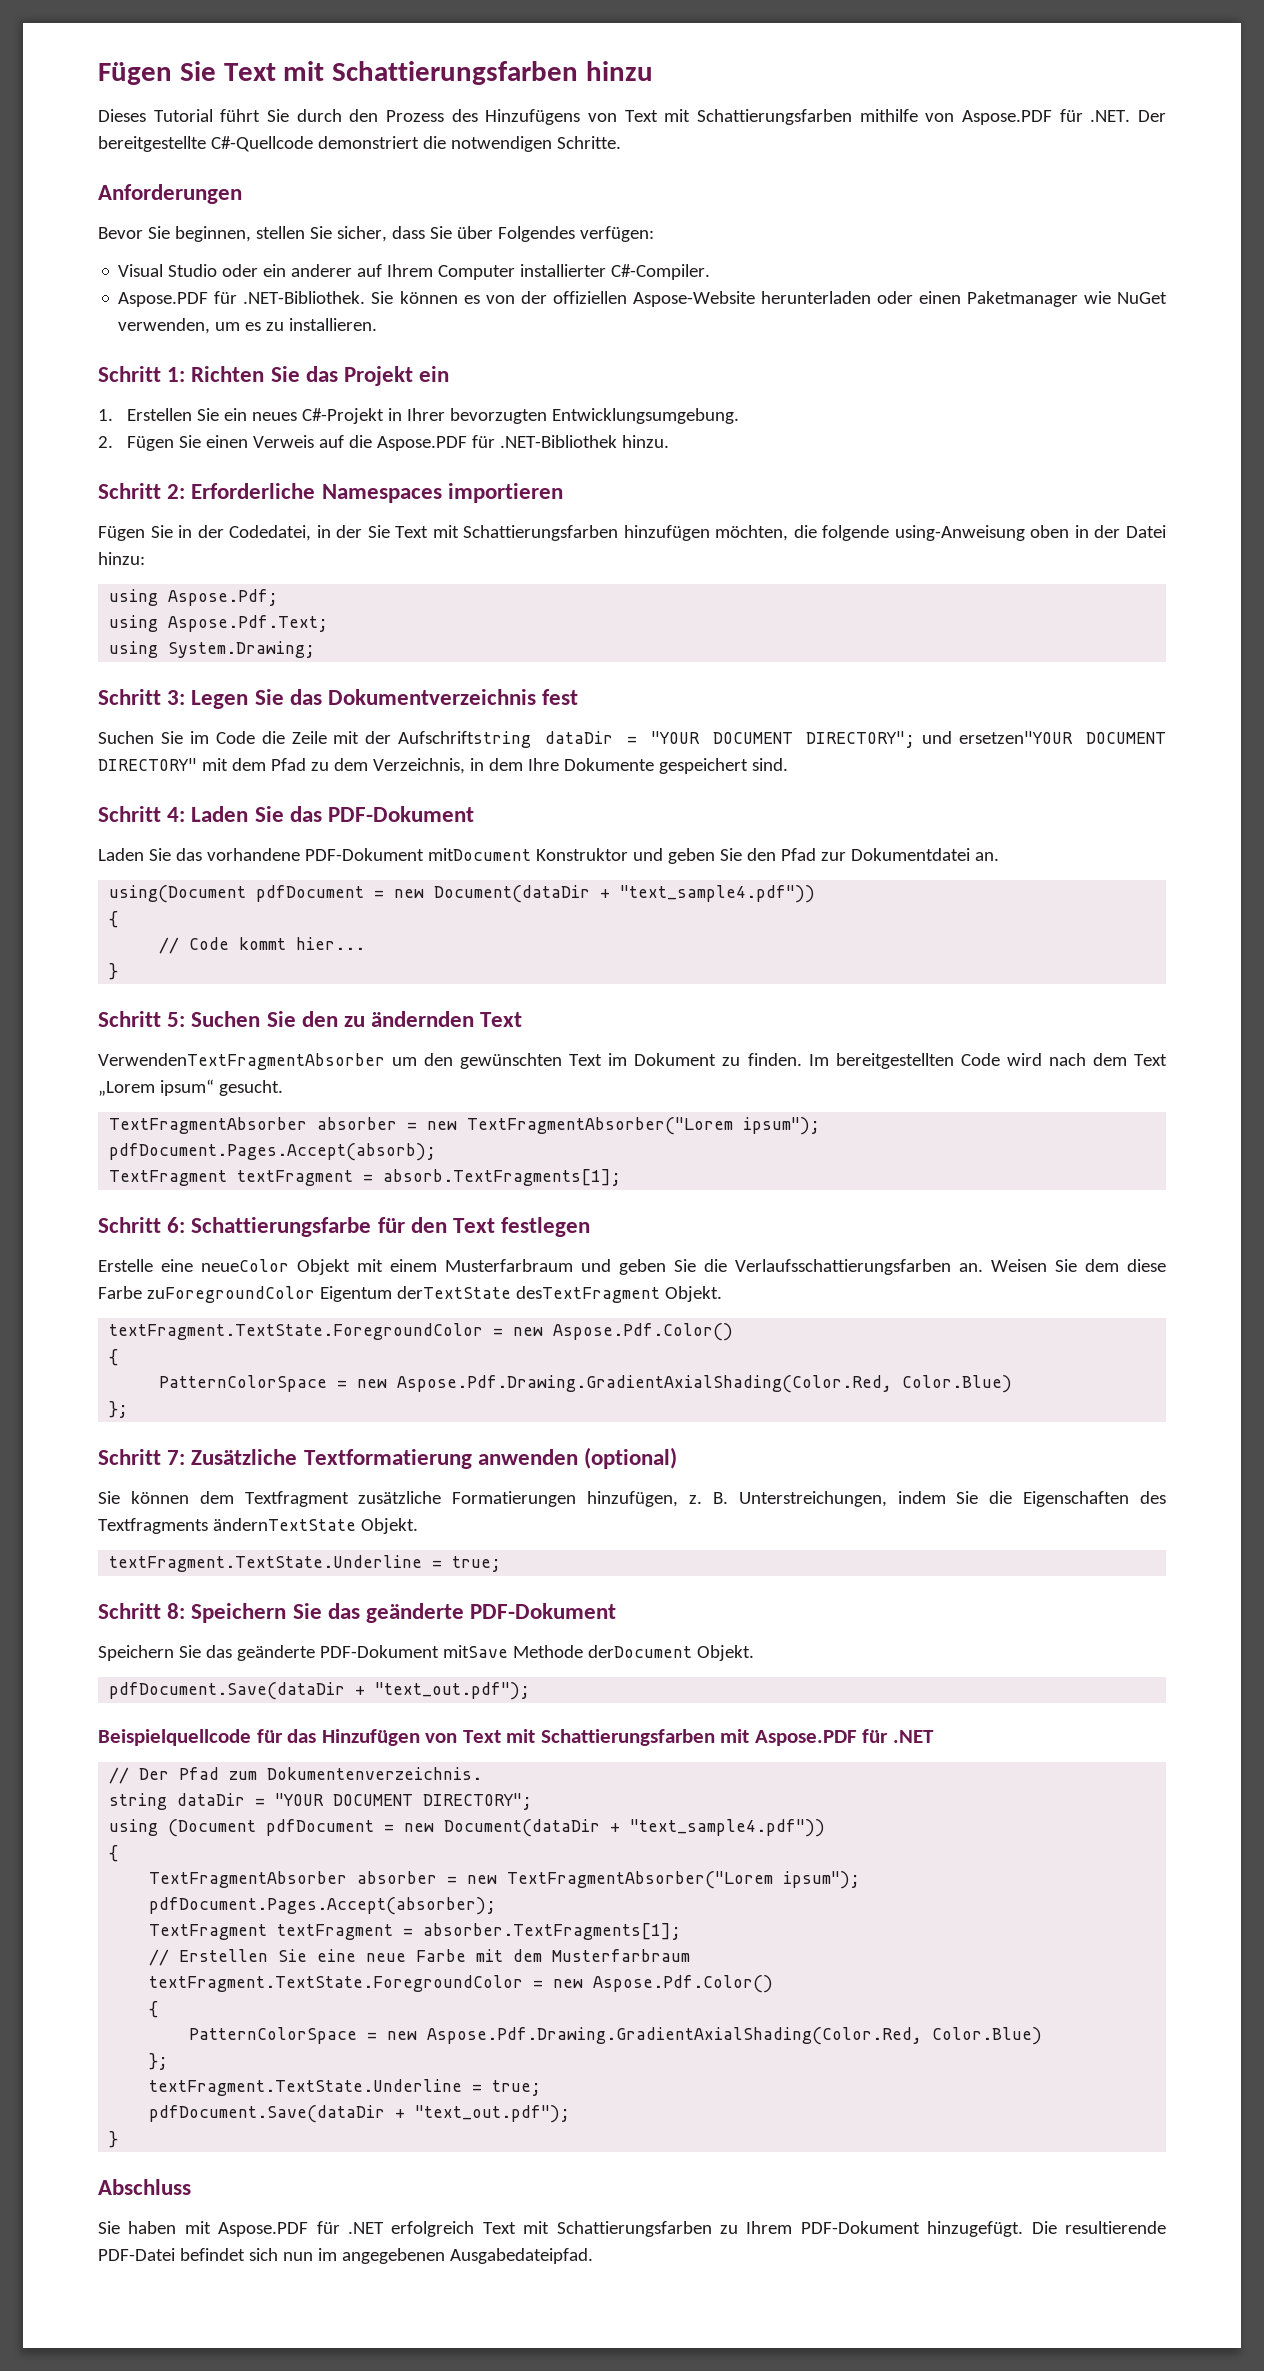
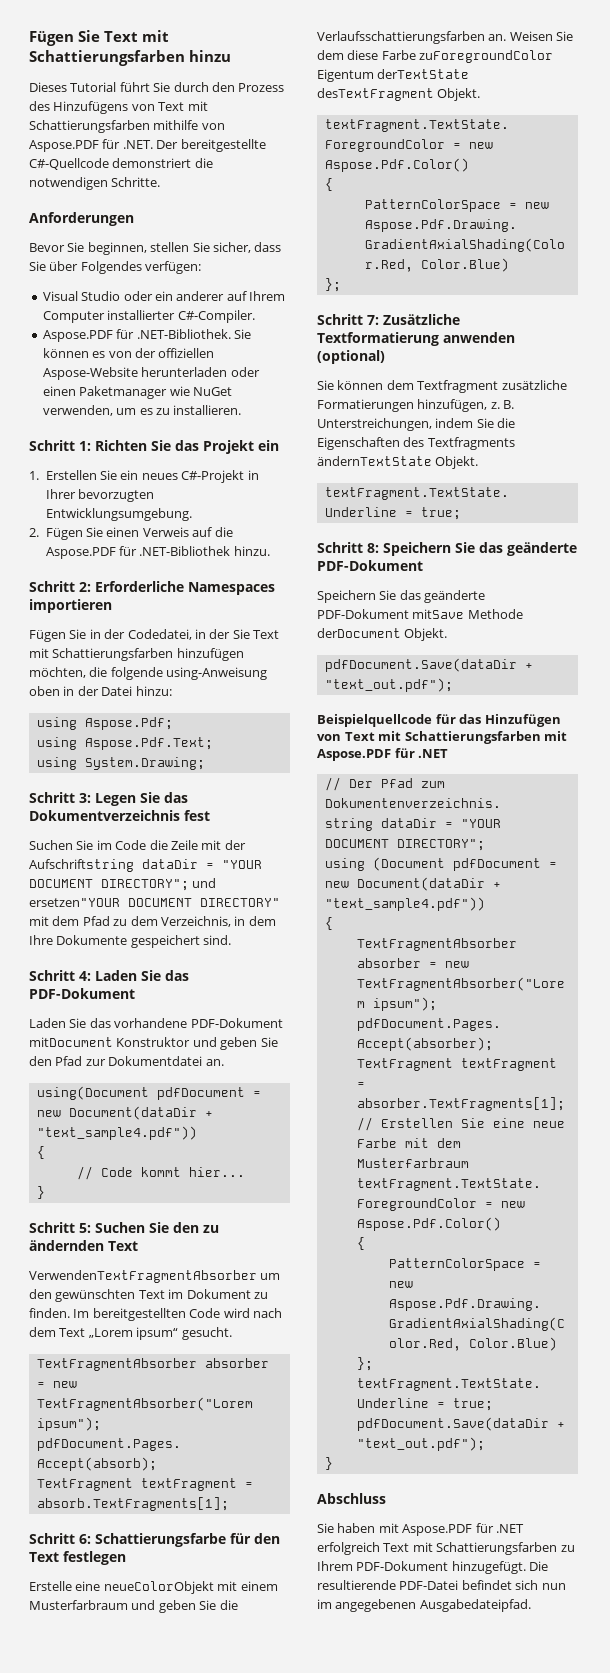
- Erstelle eine neueColor Objekt mit einem Musterfarbraum und geben Sie die Verlaufsschattierungsfarben an.
+ Erstelle eine neueColorObjekt mit einem Musterfarbraum und geben Sie die Verlaufsschattierungsfarben an.

